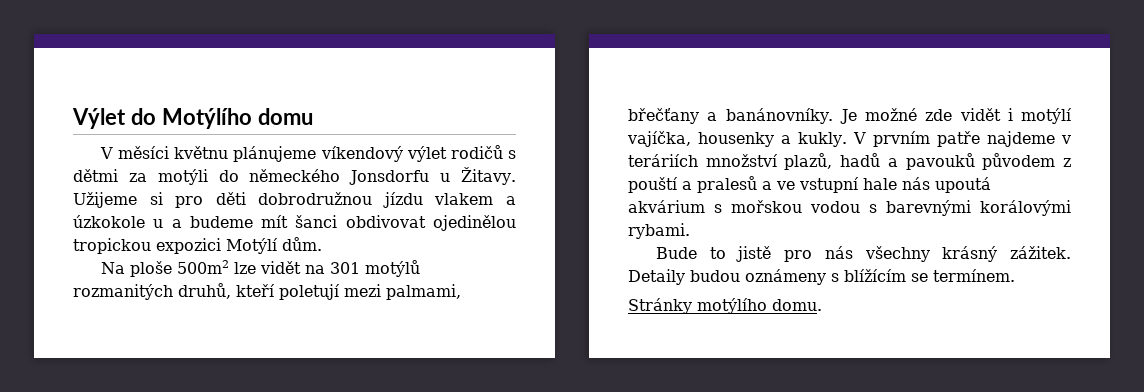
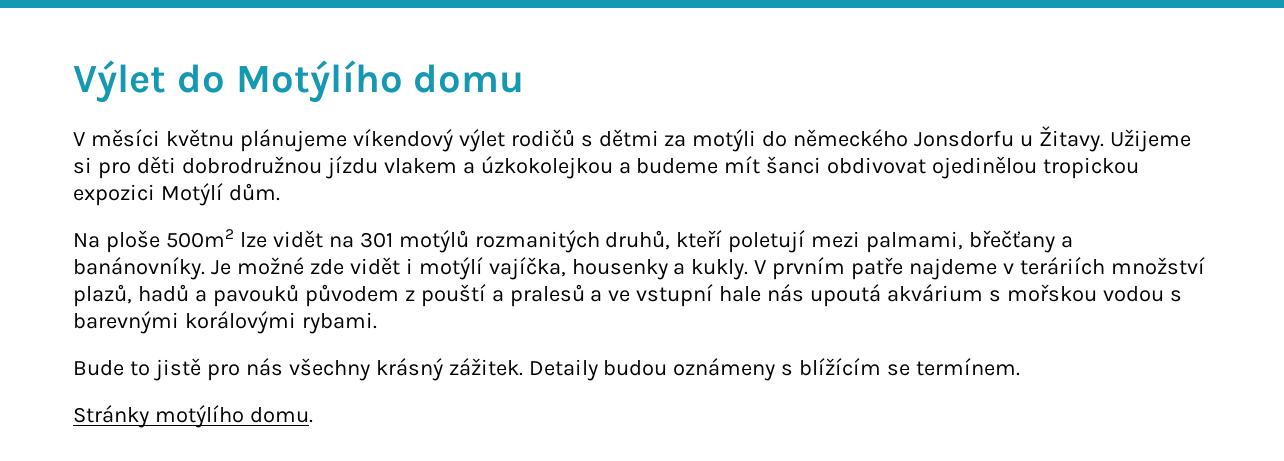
- Užijeme si pro děti dobrodružnou jízdu vlakem a úzkokole u a budeme mít šanci obdivovat ojedinělou tropickou expozici Motýlí dům.
+ Užijeme si pro děti dobrodružnou jízdu vlakem a úzkokolejkou a budeme mít šanci obdivovat ojedinělou tropickou expozici Motýlí dům.

